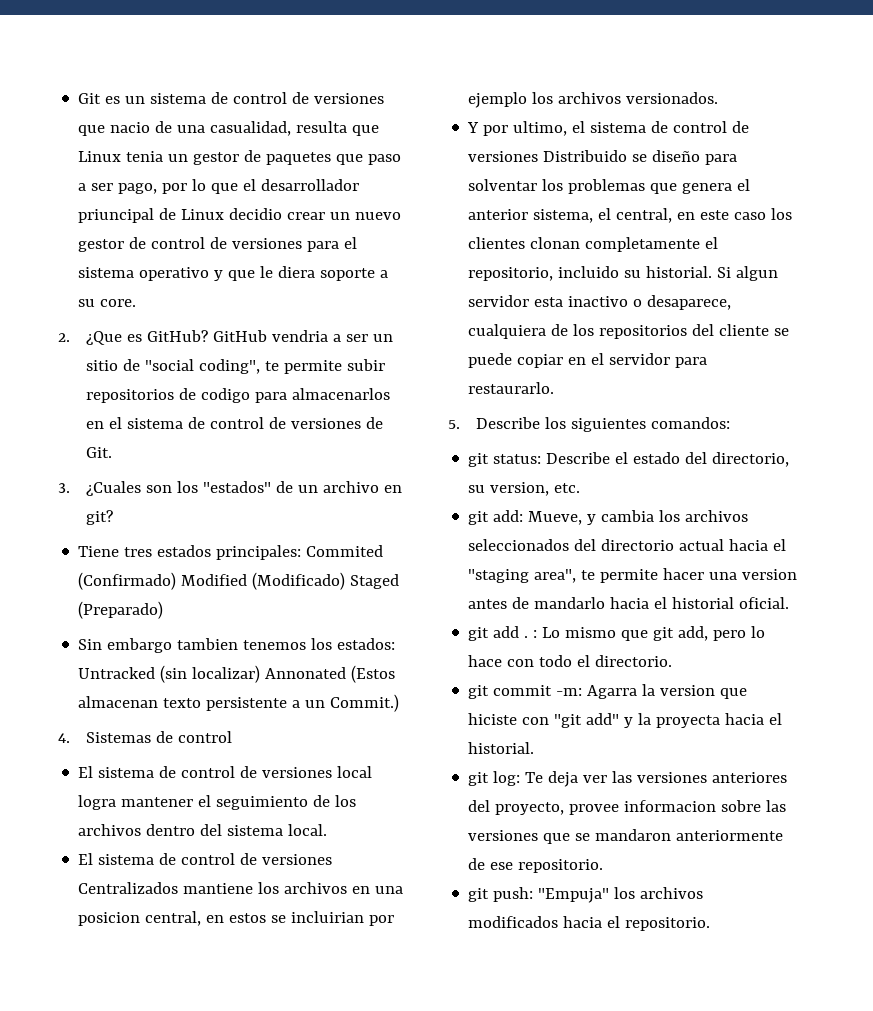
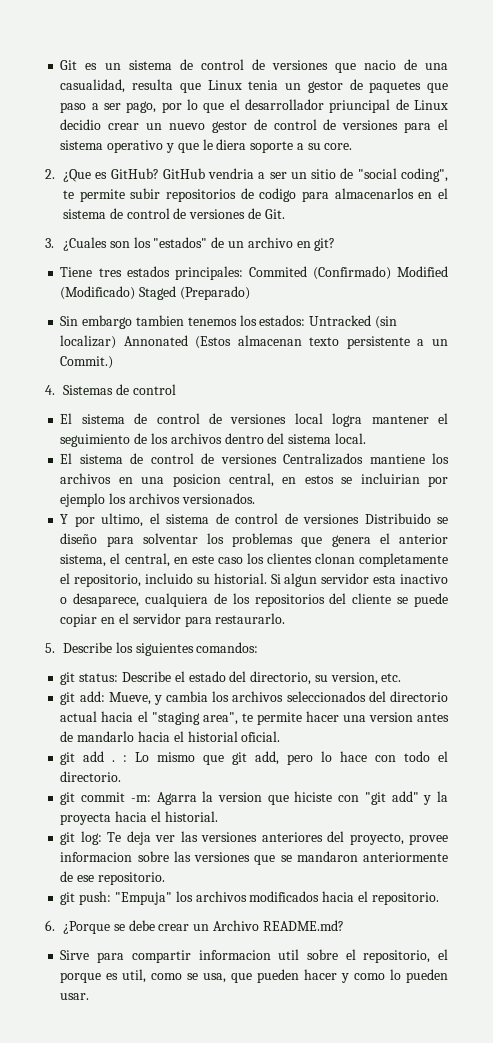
+ 6. ¿Porque se debe crear un Archivo README.md?
+ Sirve para compartir informacion util sobre el repositorio, el porque es util, como se usa, que pueden hacer y como lo pueden usar.

